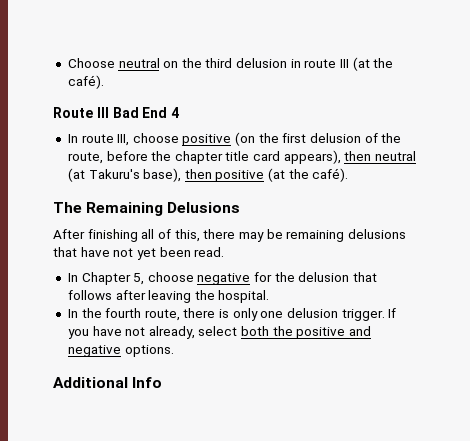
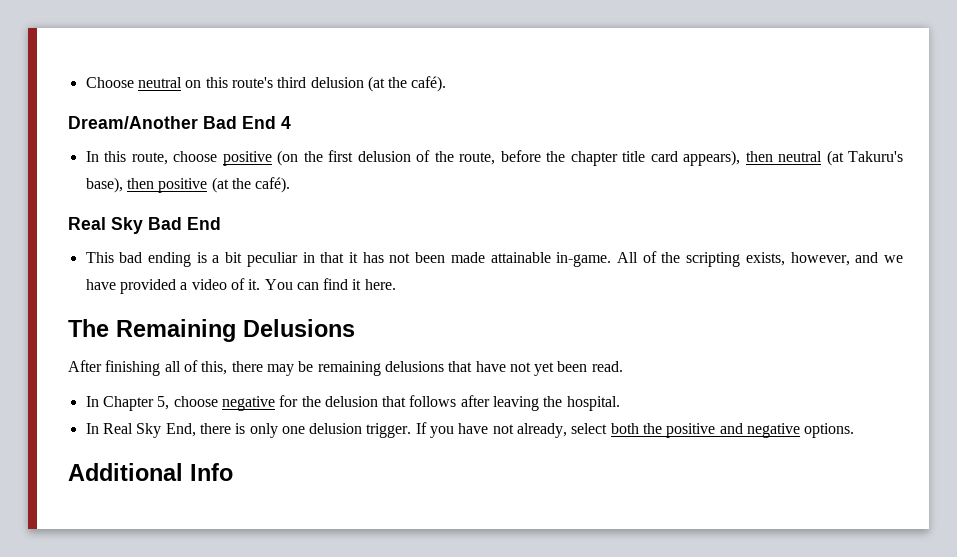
- Choose neutral on the third delusion in route III (at the café).
- Route III Bad End 4
+ Choose neutral on this route's third delusion (at the café).
+ Dream/Another Bad End 4
- In route III, choose positive (on the first delusion of the route, before the chapter title card appears), then neutral (at Takuru's base), then positive (at the café).
+ In this route, choose positive (on the first delusion of the route, before the chapter title card appears), then neutral (at Takuru's base), then positive (at the café).
+ Real Sky Bad End
+ This bad ending is a bit peculiar in that it has not been made attainable in-game. All of the scripting exists, however, and we have provided a video of it. You can find it here.
- In the fourth route, there is only one delusion trigger.
+ In Real Sky End, there is only one delusion trigger.

